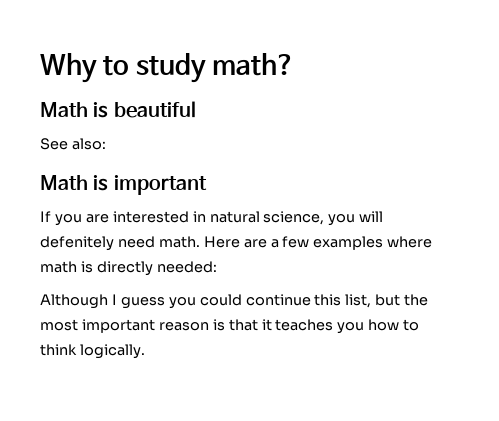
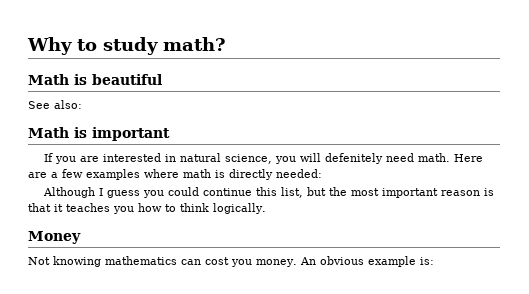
+ Money
+ Not knowing mathematics can cost you money. An obvious example is:

